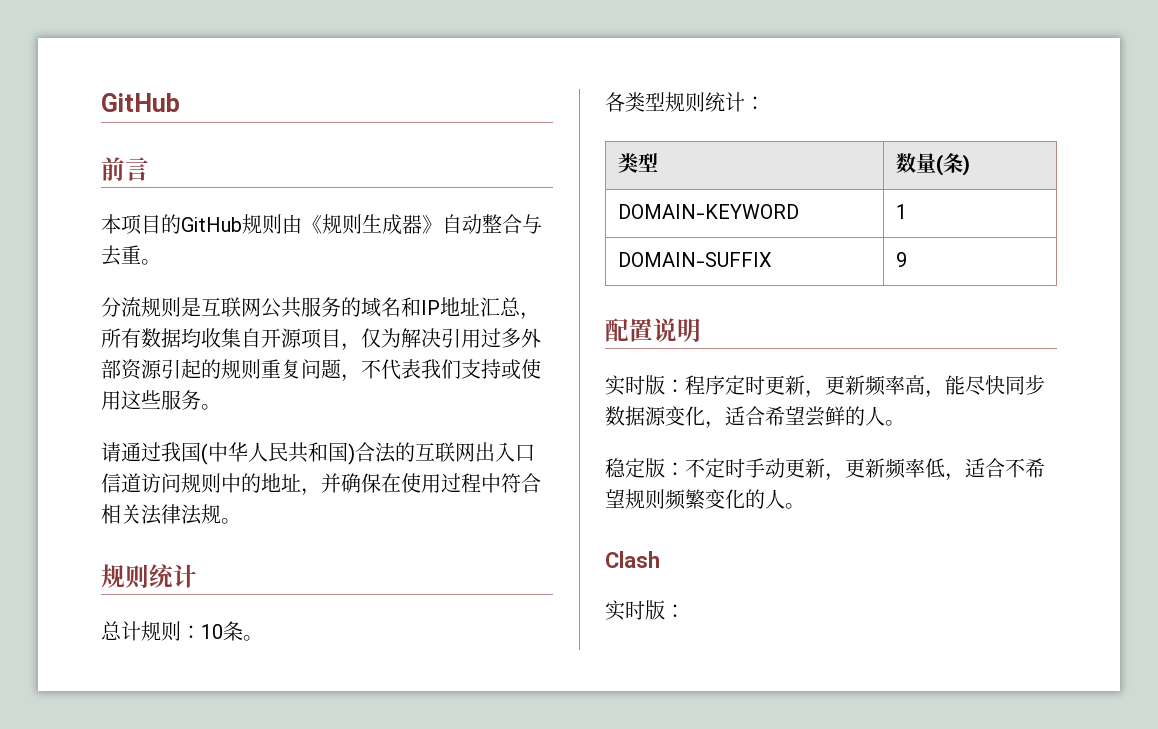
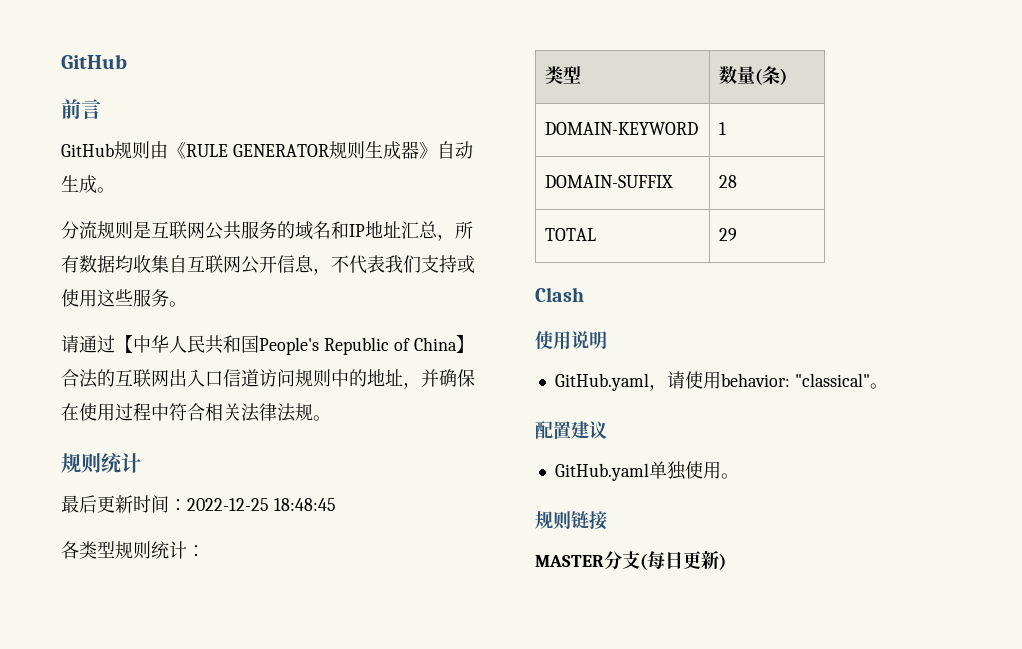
- 本项目的GitHub规则由《规则生成器》自动整合与去重。
+ GitHub规则由《RULE GENERATOR规则生成器》自动生成。
- 分流规则是互联网公共服务的域名和IP地址汇总，所有数据均收集自开源项目，仅为解决引用过多外部资源引起的规则重复问题，不代表我们支持或使用这些服务。
+ 分流规则是互联网公共服务的域名和IP地址汇总，所有数据均收集自互联网公开信息，不代表我们支持或使用这些服务。
- 请通过我国(中华人民共和国)合法的互联网出入口信道访问规则中的地址，并确保在使用过程中符合相关法律法规。
+ 请通过【中华人民共和国People's Republic of China】合法的互联网出入口信道访问规则中的地址，并确保在使用过程中符合相关法律法规。
- 总计规则：10条。
+ 最后更新时间：2022-12-25 18:48:45
- DOMAIN-SUFFIX | 9
- 配置说明
- 实时版：程序定时更新，更新频率高，能尽快同步数据源变化，适合希望尝鲜的人。
- 稳定版：不定时手动更新，更新频率低，适合不希望规则频繁变化的人。
+ DOMAIN-SUFFIX | 28
+ TOTAL | 29
  Clash
- 实时版：
+ 使用说明
+ GitHub.yaml，请使用behavior: "classical"。
+ 配置建议
+ GitHub.yaml单独使用。
+ 规则链接
+ MASTER分支(每日更新)

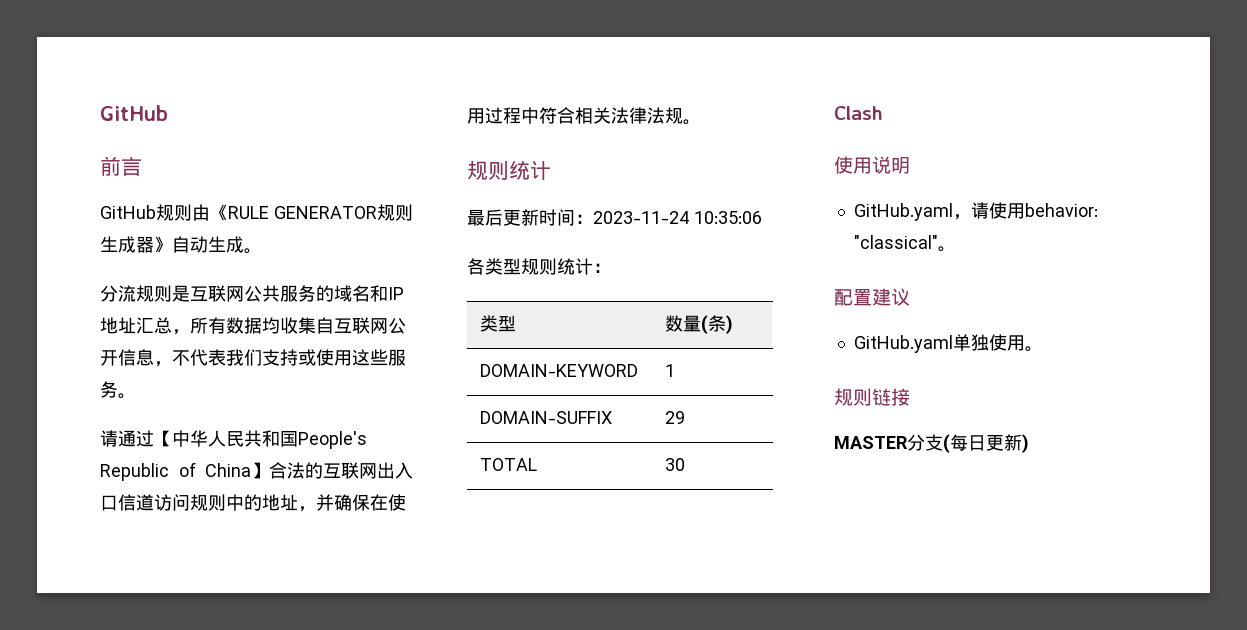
- 最后更新时间：2022-12-25 18:48:45
+ 最后更新时间：2023-11-24 10:35:06
- DOMAIN-SUFFIX | 28
+ DOMAIN-SUFFIX | 29
- TOTAL | 29
+ TOTAL | 30

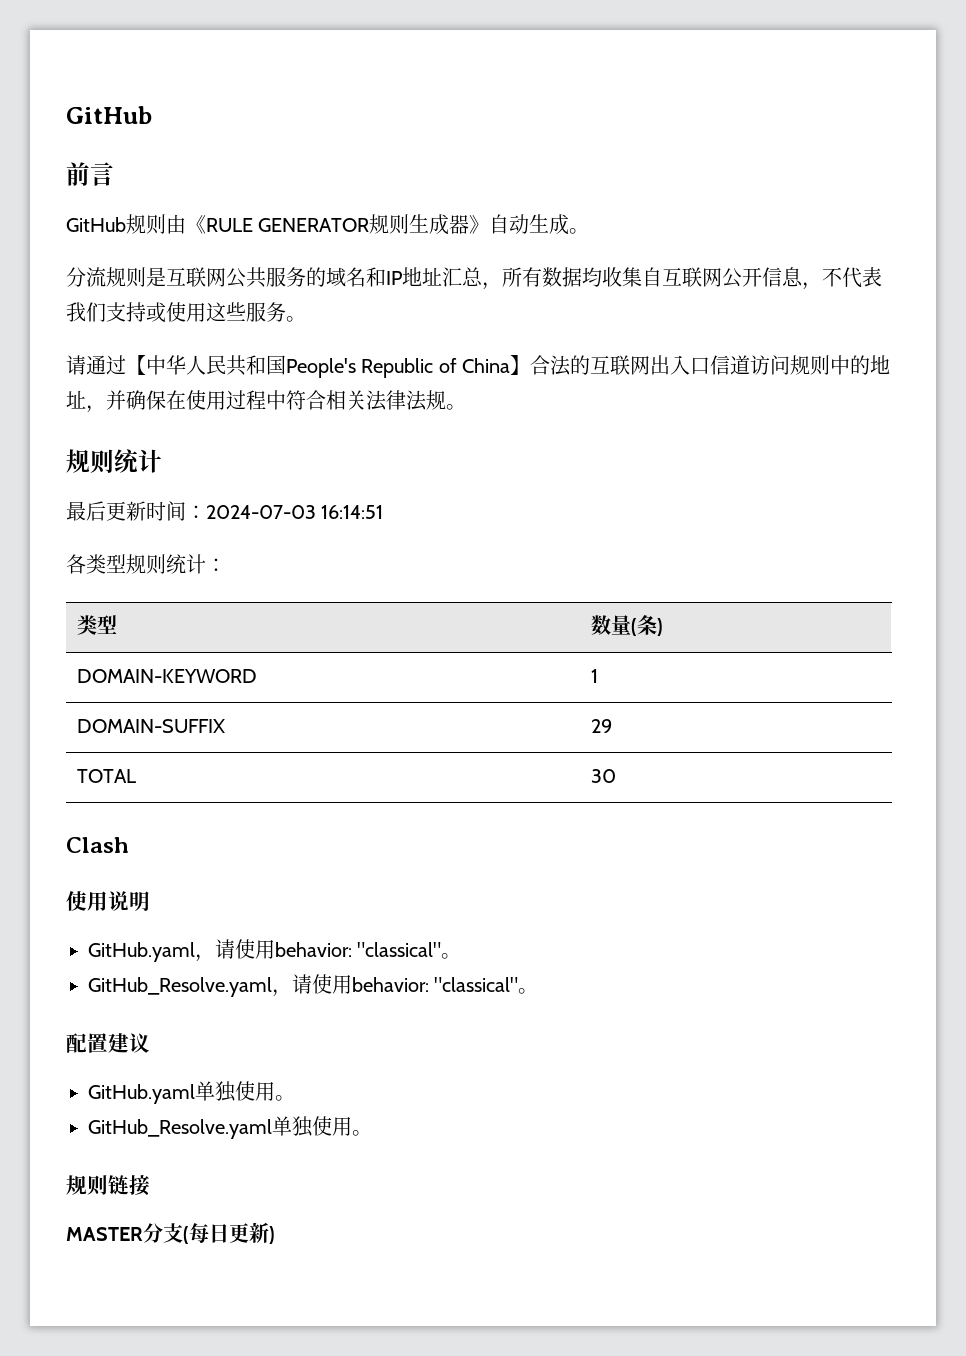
- 最后更新时间：2023-11-24 10:35:06
+ 最后更新时间：2024-07-03 16:14:51
+ GitHub_Resolve.yaml，请使用behavior: "classical"。
+ GitHub_Resolve.yaml单独使用。

